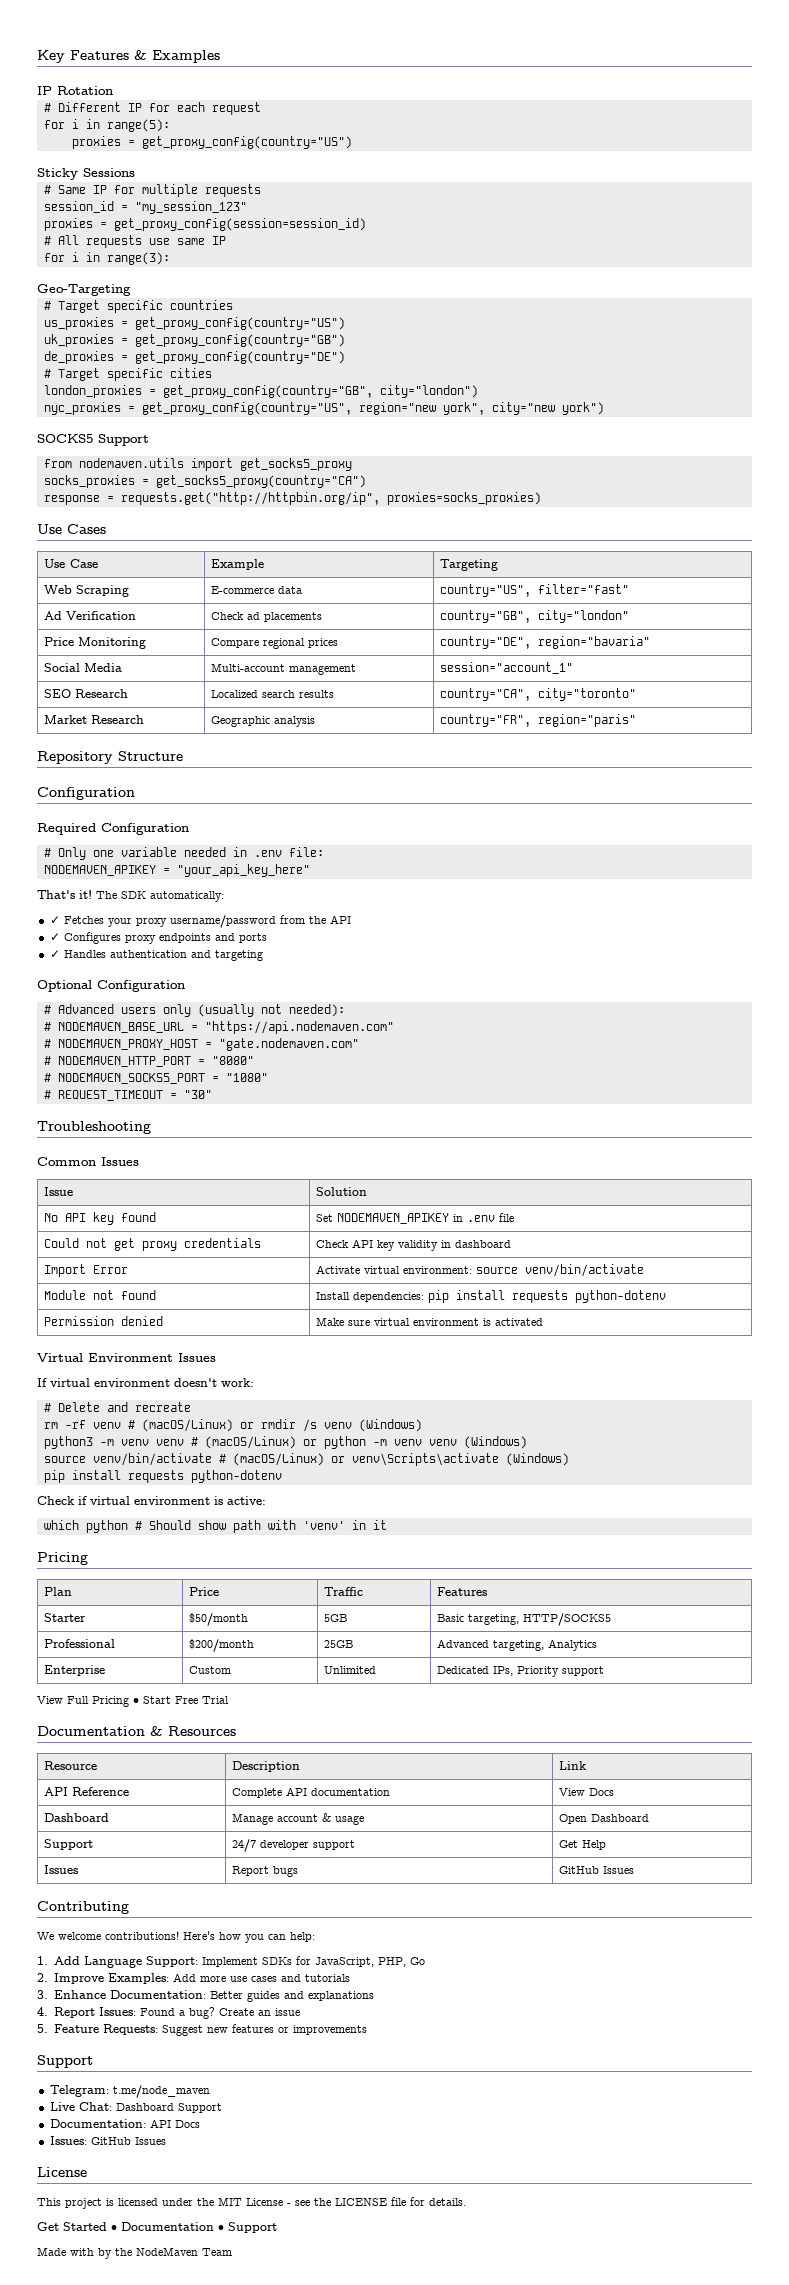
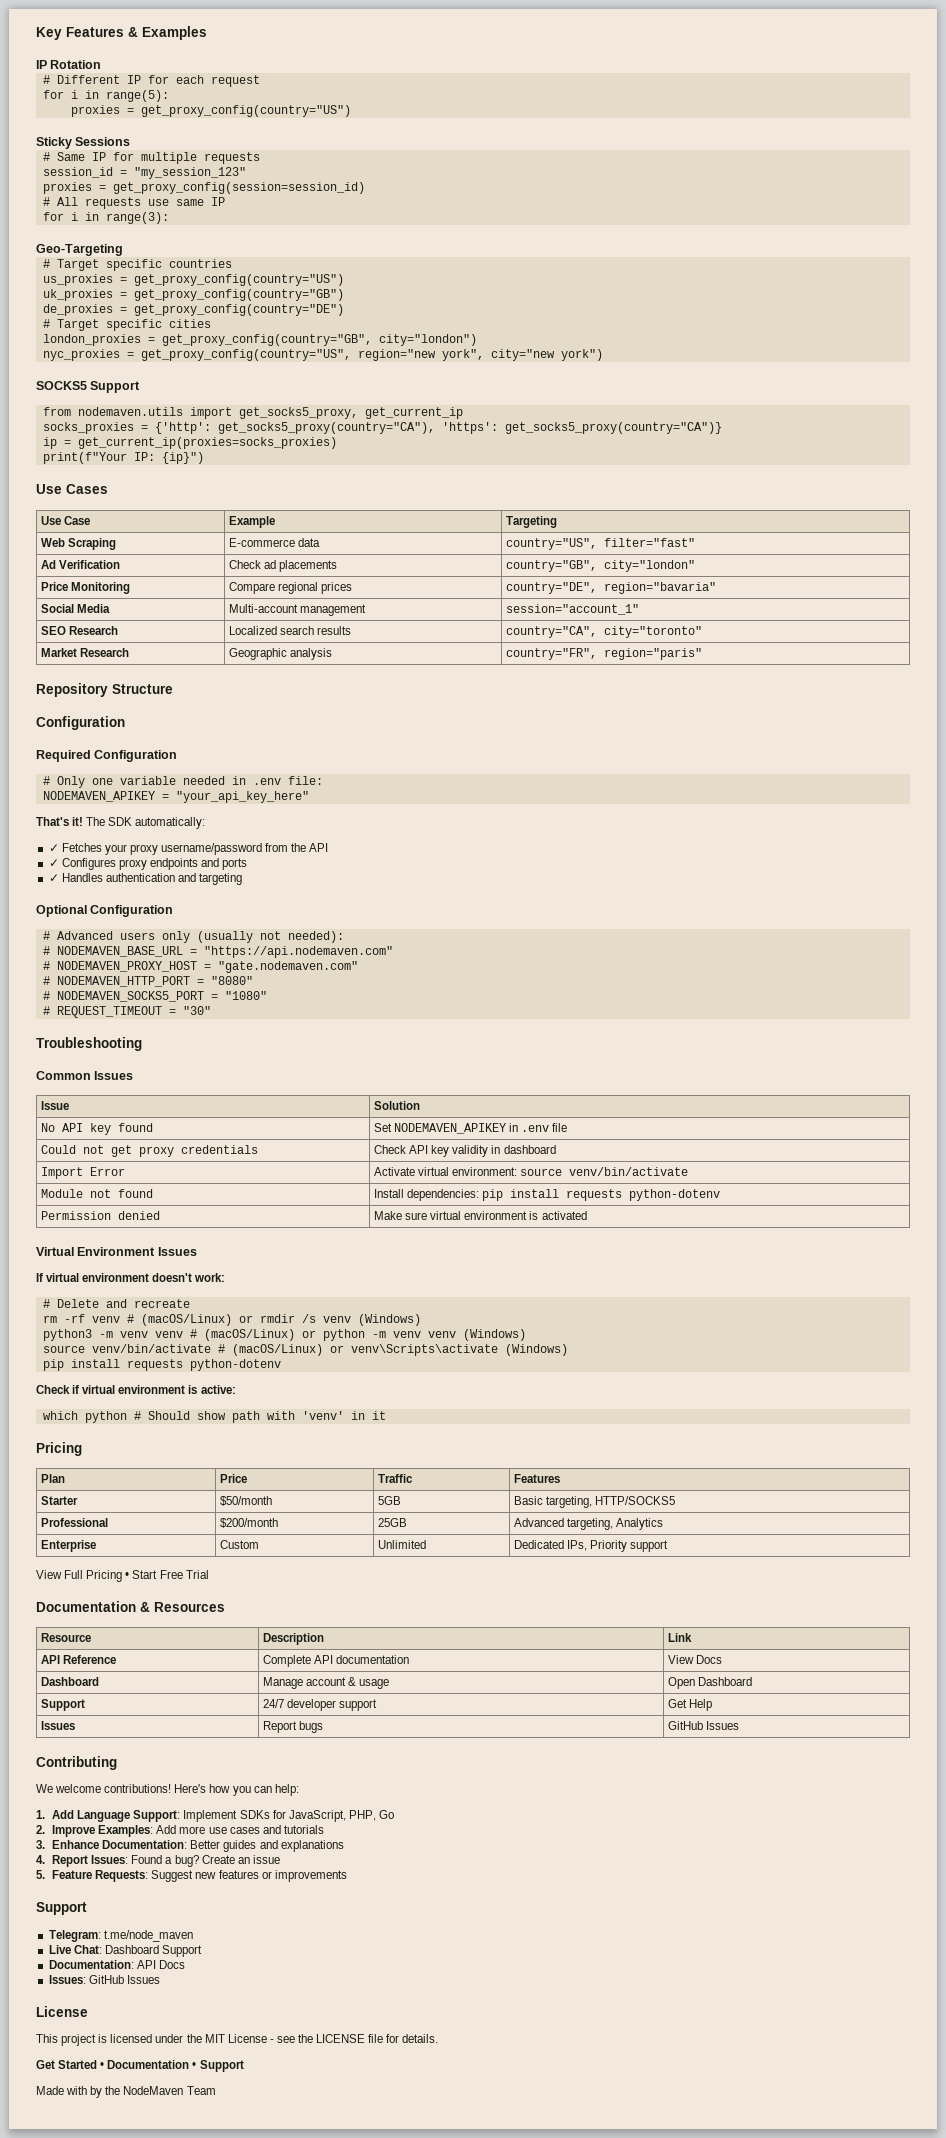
- from nodemaven.utils import get_socks5_proxy
+ from nodemaven.utils import get_socks5_proxy, get_current_ip
- socks_proxies = get_socks5_proxy(country="CA")
- response = requests.get("http://httpbin.org/ip", proxies=socks_proxies)
+ socks_proxies = {'http': get_socks5_proxy(country="CA"), 'https': get_socks5_proxy(country="CA")}
+ ip = get_current_ip(proxies=socks_proxies)
+ print(f"Your IP: {ip}")

